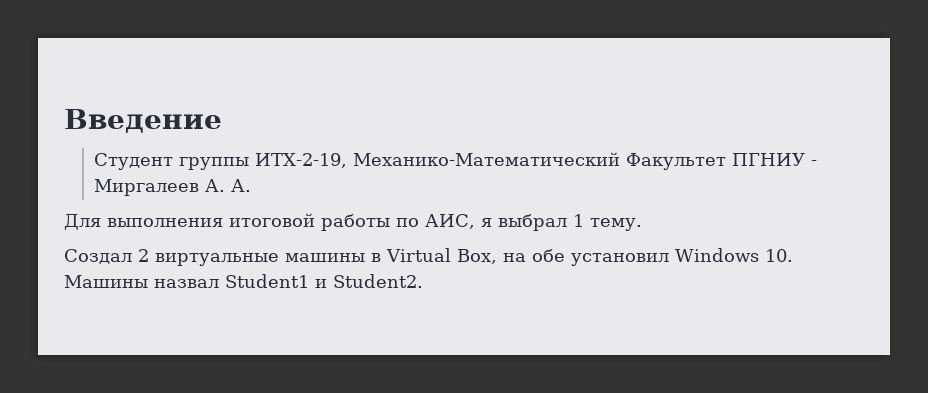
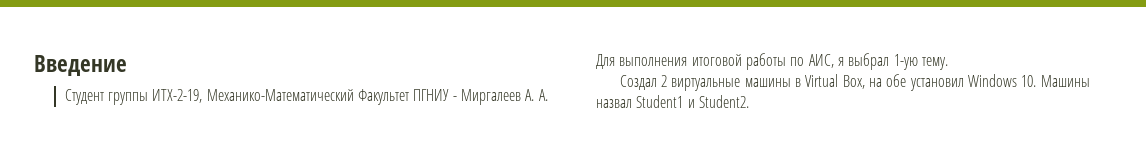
- Для выполнения итоговой работы по АИС, я выбрал 1 тему.
+ Для выполнения итоговой работы по АИС, я выбрал 1-ую тему.

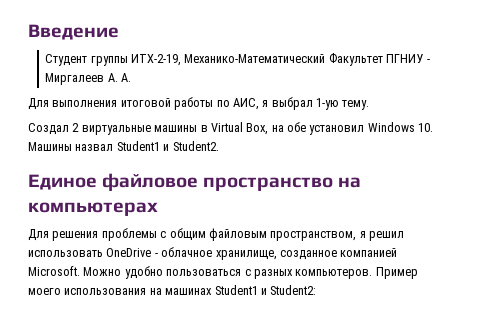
+ Единое файловое пространство на компьютерах
+ Для решения проблемы с общим файловым пространством, я решил использовать OneDrive - облачное хранилище, созданное компанией Microsoft. Можно удобно пользоваться с разных компьютеров. Пример моего использования на машинах Student1 и Student2:

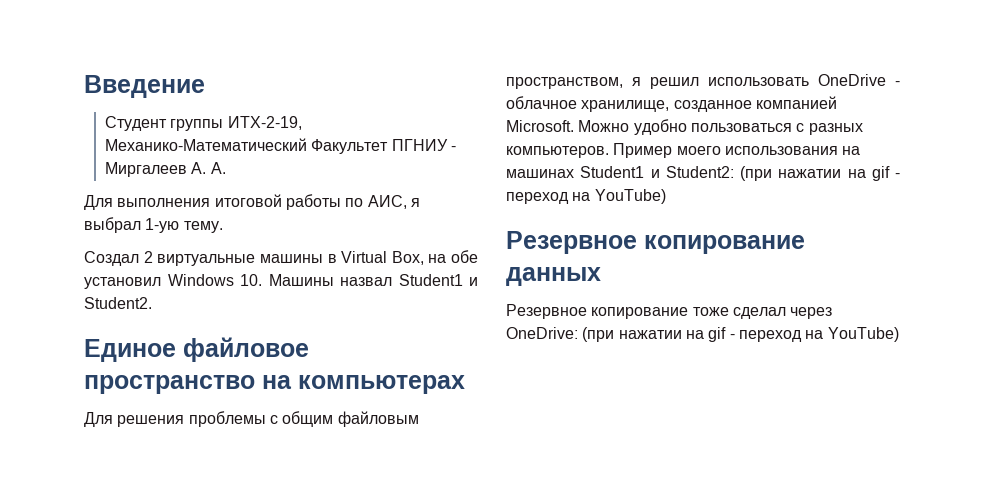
- Пример моего использования на машинах Student1 и Student2:
+ Пример моего использования на машинах Student1 и Student2: (при нажатии на gif - переход на YouTube)
+ Резервное копирование данных
+ Резервное копирование тоже сделал через OneDrive: (при нажатии на gif - переход на YouTube)

